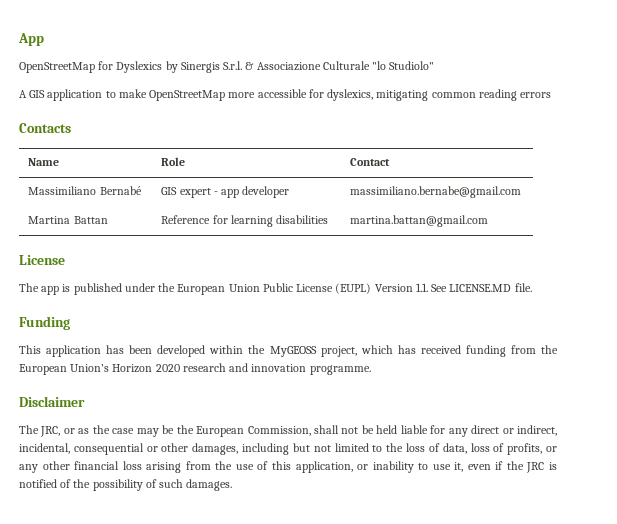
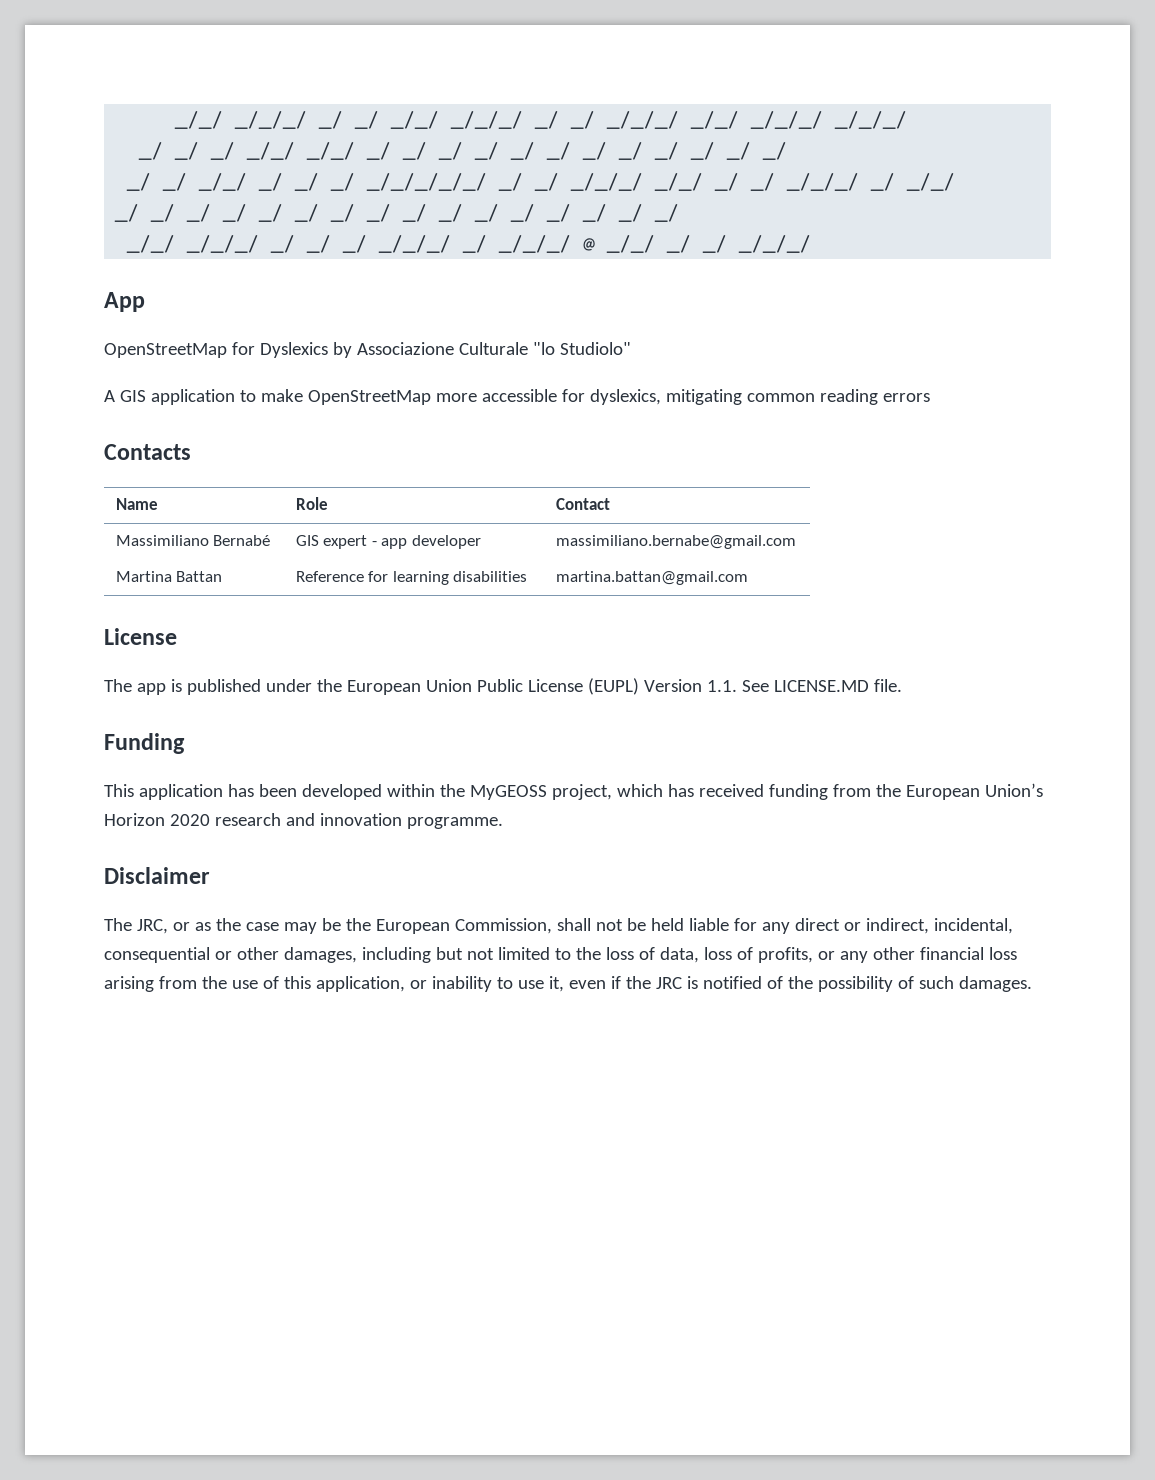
+ _/_/ _/_/_/ _/ _/ _/_/ _/_/_/ _/ _/ _/_/_/ _/_/ _/_/_/ _/_/_/
+ _/ _/ _/ _/_/ _/_/ _/ _/ _/ _/ _/ _/ _/ _/ _/ _/ _/ _/
+ _/ _/ _/_/ _/ _/ _/ _/_/_/_/_/ _/ _/ _/_/_/ _/_/ _/ _/ _/_/_/ _/ _/_/
+ _/ _/ _/ _/ _/ _/ _/ _/ _/ _/ _/ _/ _/ _/ _/ _/
+ _/_/ _/_/_/ _/ _/ _/ _/_/_/ _/ _/_/_/ @ _/_/ _/ _/ _/_/_/
- OpenStreetMap for Dyslexics by Sinergis S.r.l. & Associazione Culturale "lo Studiolo"
+ OpenStreetMap for Dyslexics by Associazione Culturale "lo Studiolo"

